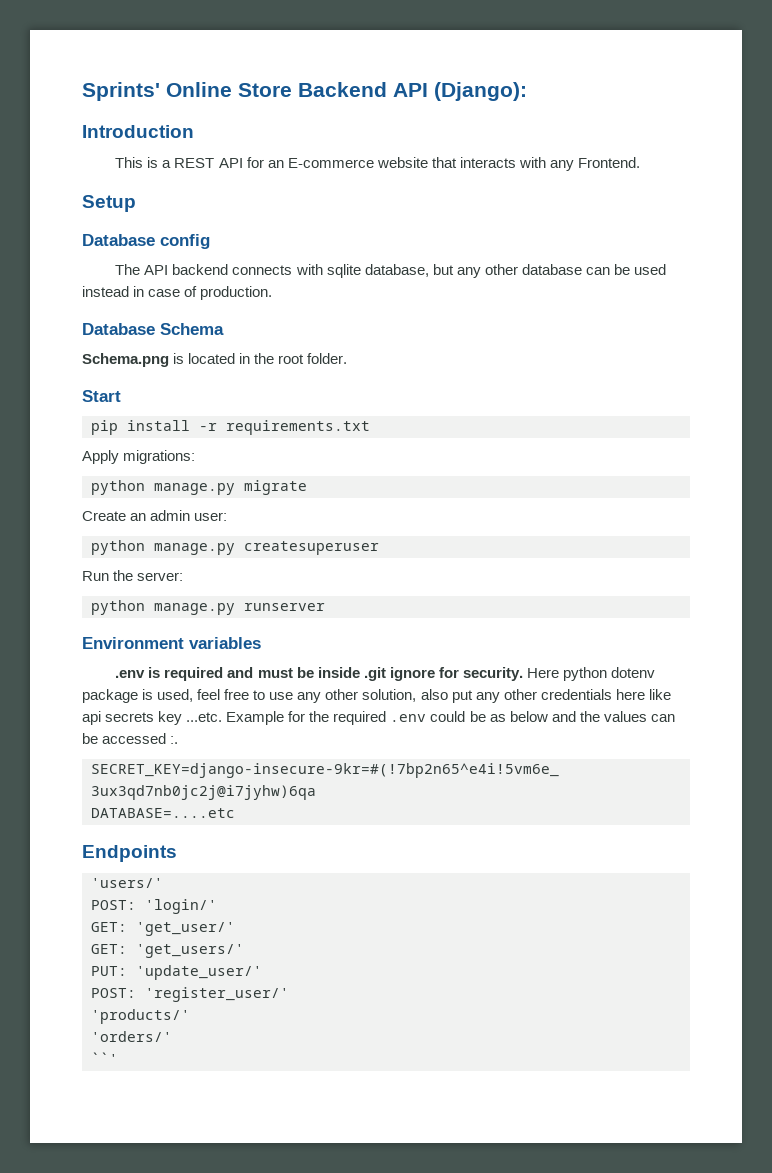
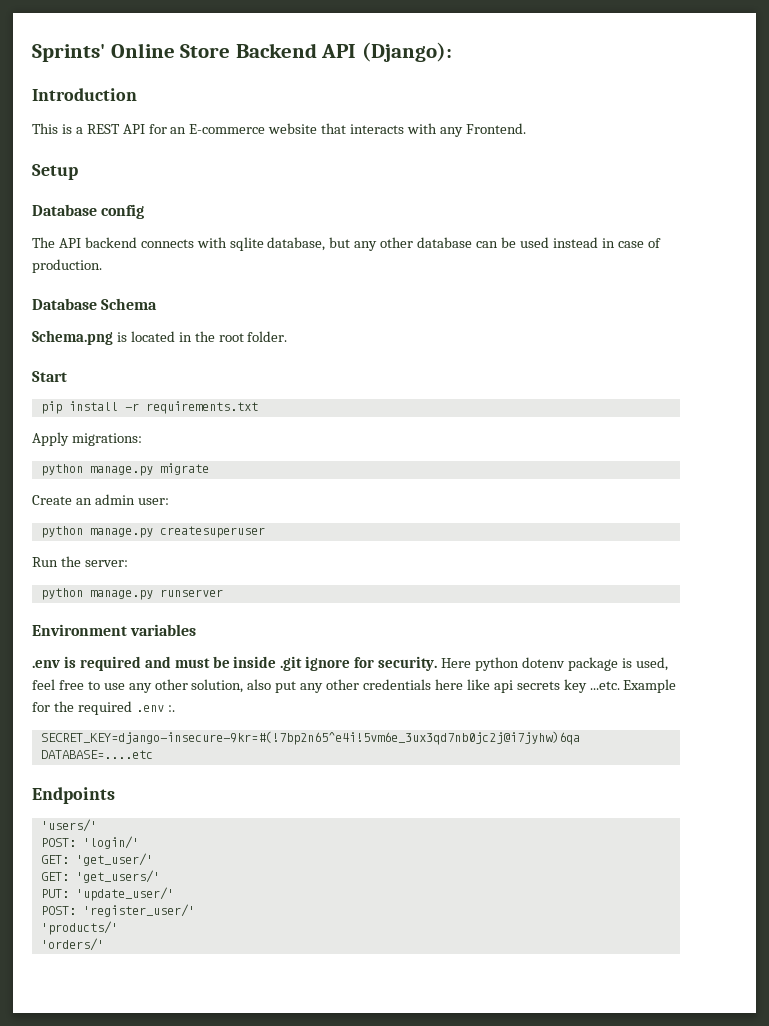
- Here python dotenv package is used, feel free to use any other solution, also put any other credentials here like api secrets key ...etc. Example for the required .env could be as below and the values can be accessed :.
+ Here python dotenv package is used, feel free to use any other solution, also put any other credentials here like api secrets key ...etc. Example for the required .env :.
- ``'

